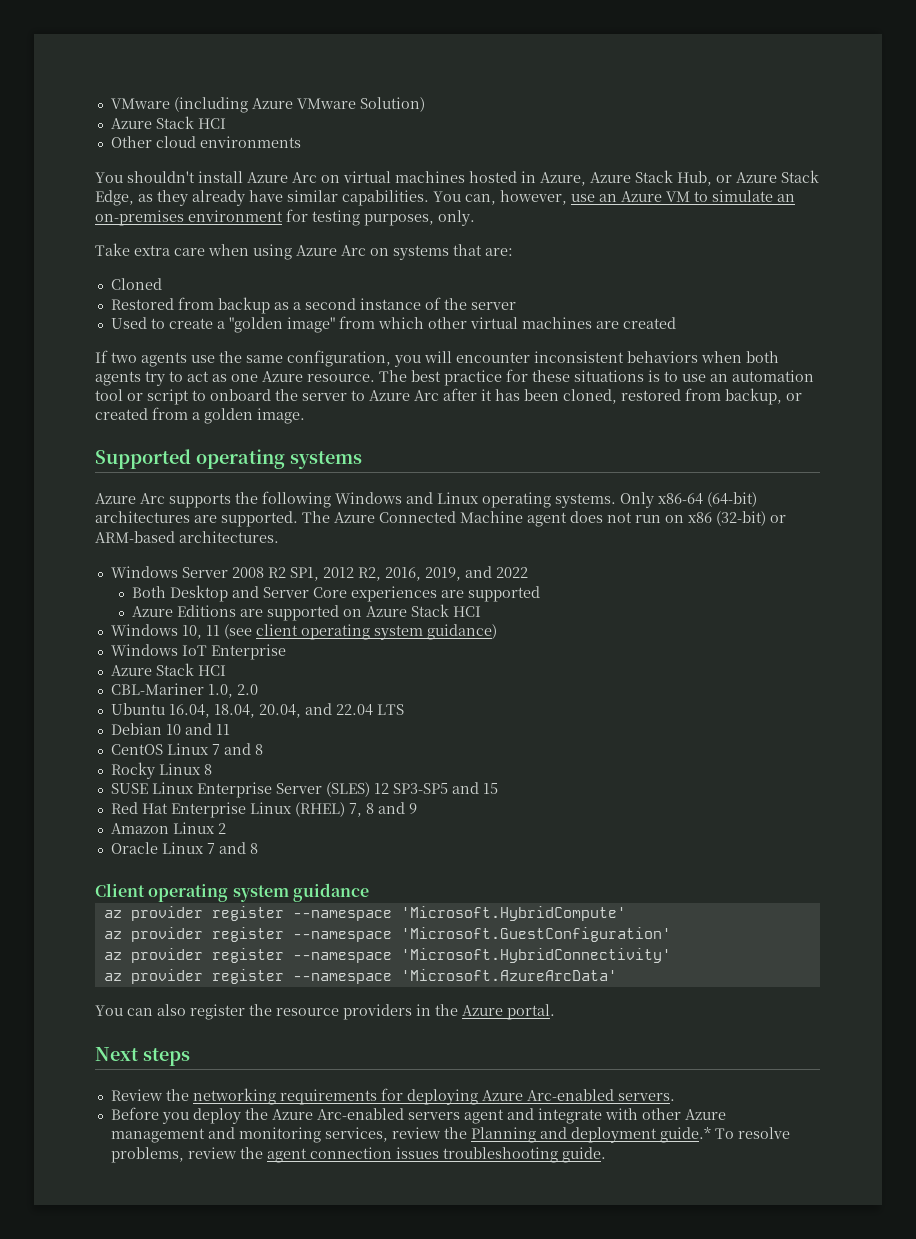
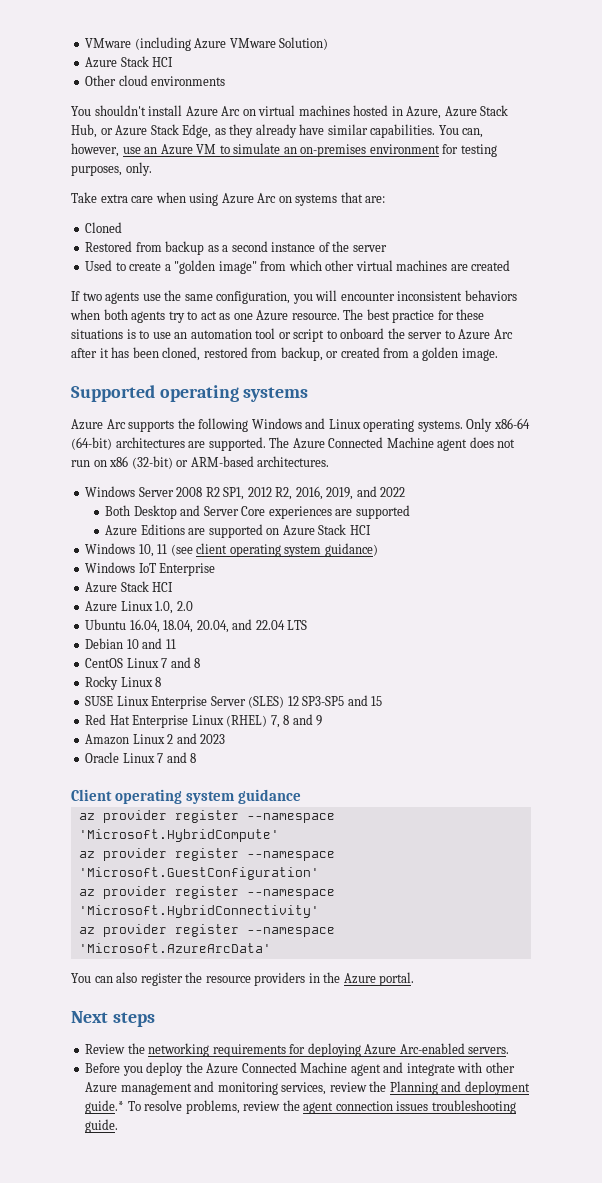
- CBL-Mariner 1.0, 2.0
+ Azure Linux 1.0, 2.0
- Amazon Linux 2
+ Amazon Linux 2 and 2023
- Before you deploy the Azure Arc-enabled servers agent and integrate with other Azure management and monitoring services, review the Planning and deployment guide.* To resolve problems, review the agent connection issues troubleshooting guide.
+ Before you deploy the Azure Connected Machine agent and integrate with other Azure management and monitoring services, review the Planning and deployment guide.* To resolve problems, review the agent connection issues troubleshooting guide.

